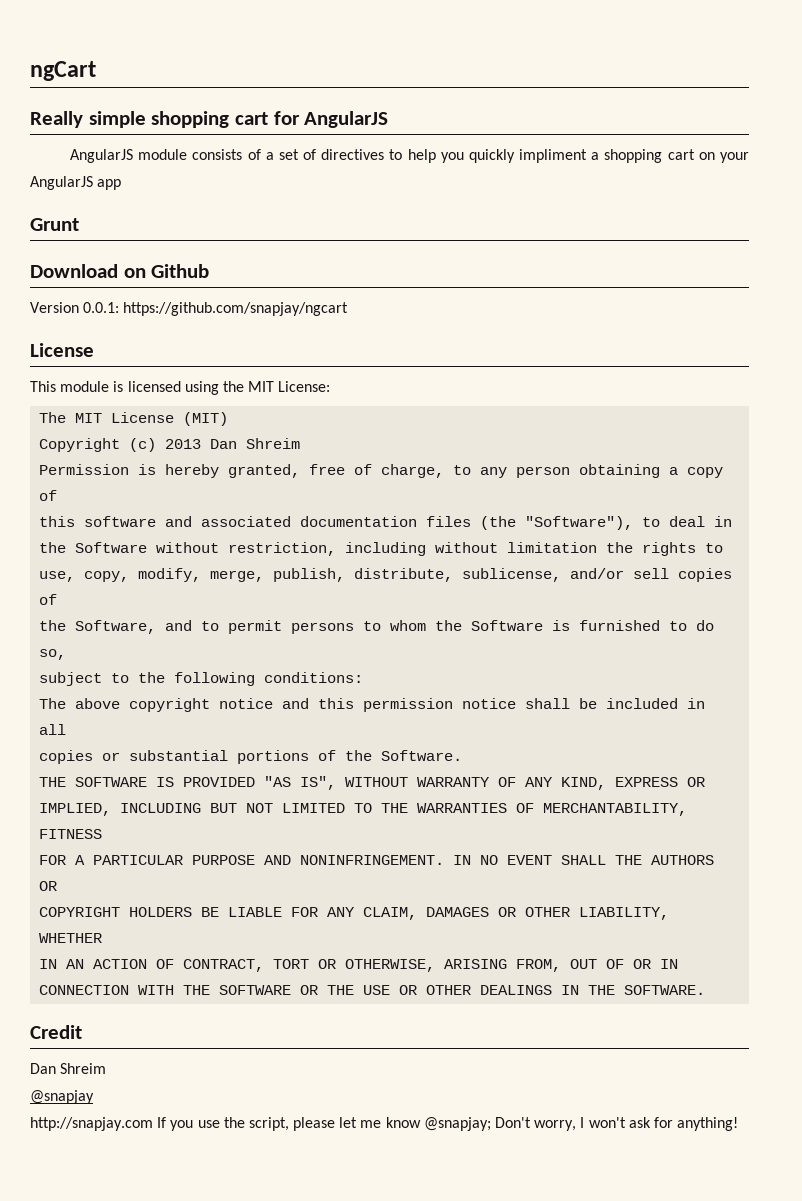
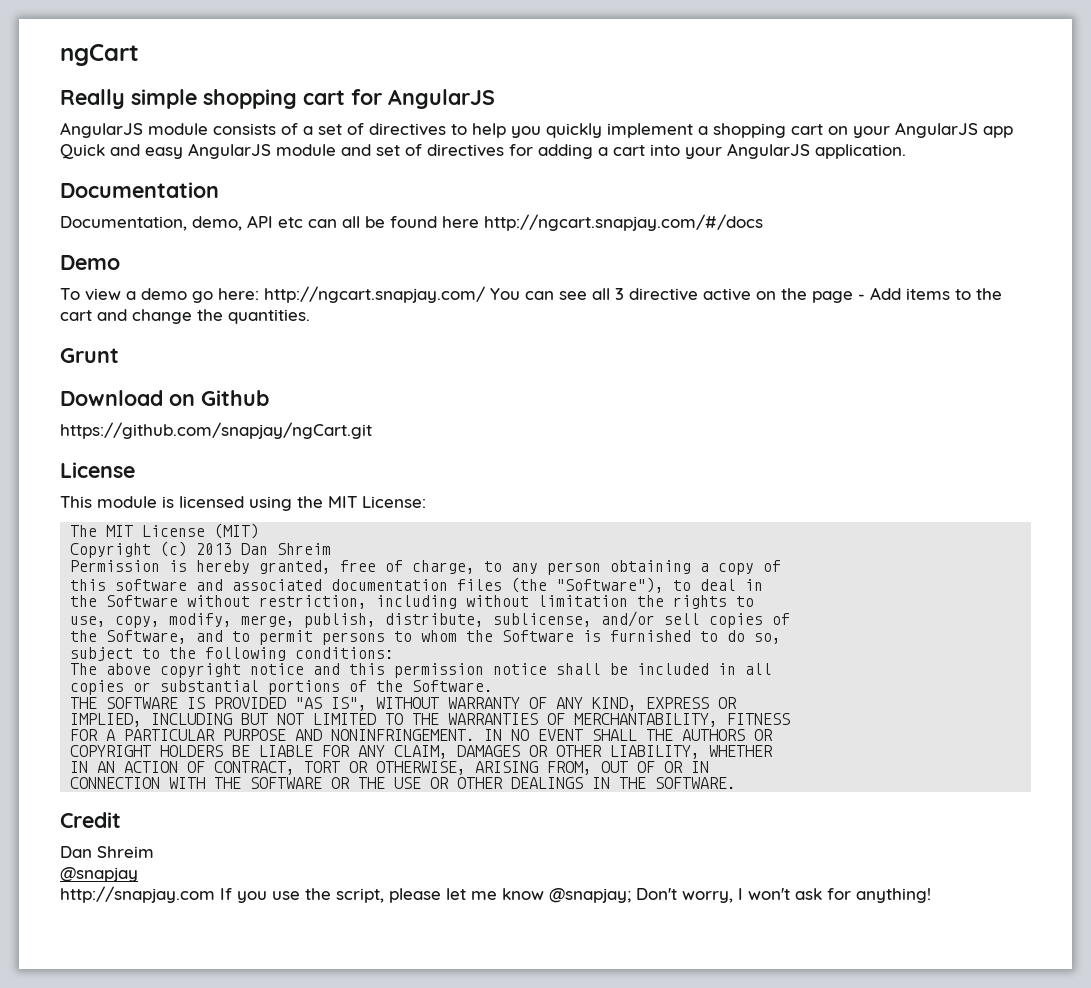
- AngularJS module consists of a set of directives to help you quickly impliment a shopping cart on your AngularJS app
+ AngularJS module consists of a set of directives to help you quickly implement a shopping cart on your AngularJS app Quick and easy AngularJS module and set of directives for adding a cart into your AngularJS application.
+ Documentation
+ Documentation, demo, API etc can all be found here http://ngcart.snapjay.com/#/docs
+ Demo
+ To view a demo go here: http://ngcart.snapjay.com/ You can see all 3 directive active on the page - Add items to the cart and change the quantities.
- Version 0.0.1: https://github.com/snapjay/ngcart
+ https://github.com/snapjay/ngCart.git

